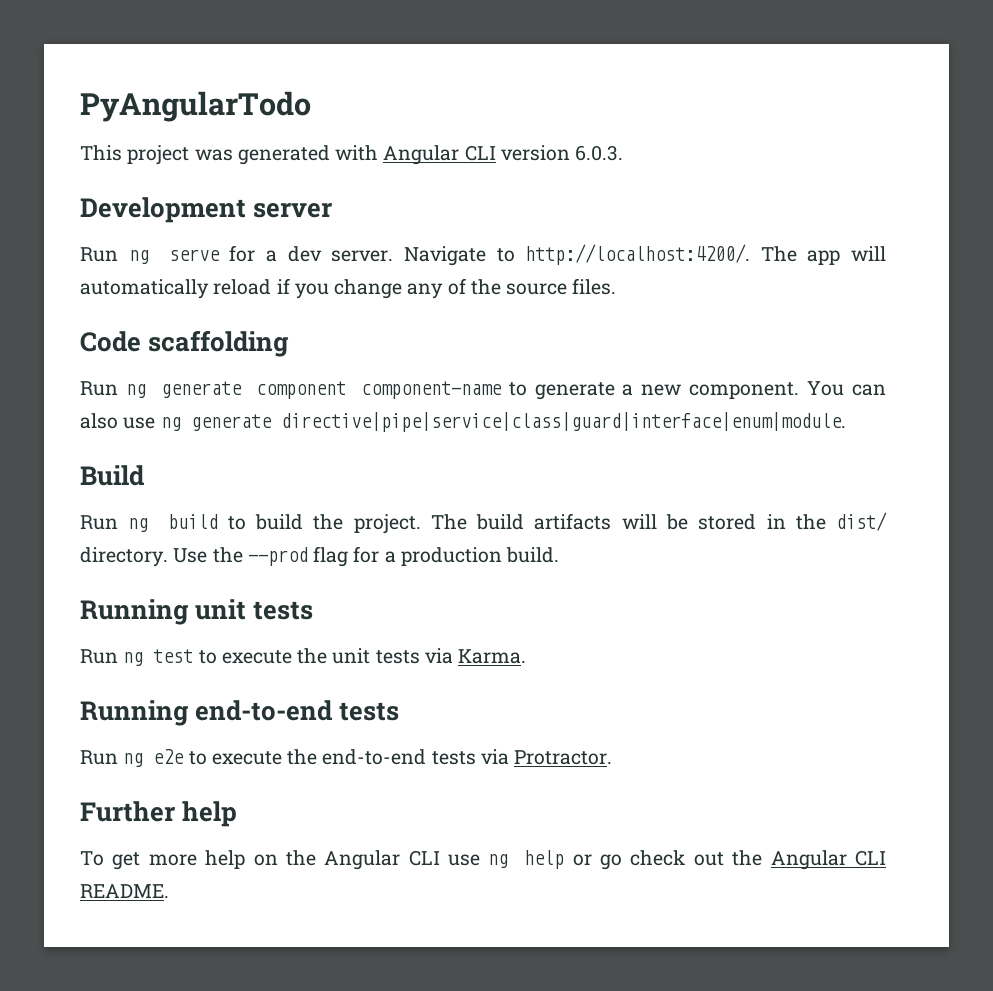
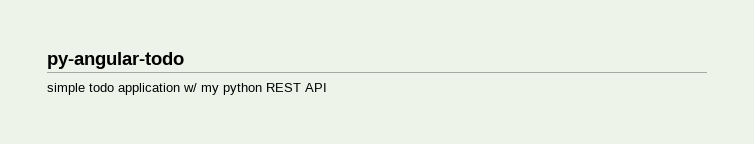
- PyAngularTodo
- This project was generated with Angular CLI version 6.0.3.
- Development server
- Run ng serve for a dev server. Navigate to http://localhost:4200/. The app will automatically reload if you change any of the source files.
- Code scaffolding
- Run ng generate component component-name to generate a new component. You can also use ng generate directive|pipe|service|class|guard|interface|enum|module.
- Build
- Run ng build to build the project. The build artifacts will be stored in the dist/ directory. Use the --prod flag for a production build.
- Running unit tests
- Run ng test to execute the unit tests via Karma.
- Running end-to-end tests
- Run ng e2e to execute the end-to-end tests via Protractor.
- Further help
- To get more help on the Angular CLI use ng help or go check out the Angular CLI README.
+ py-angular-todo
+ simple todo application w/ my python REST API

